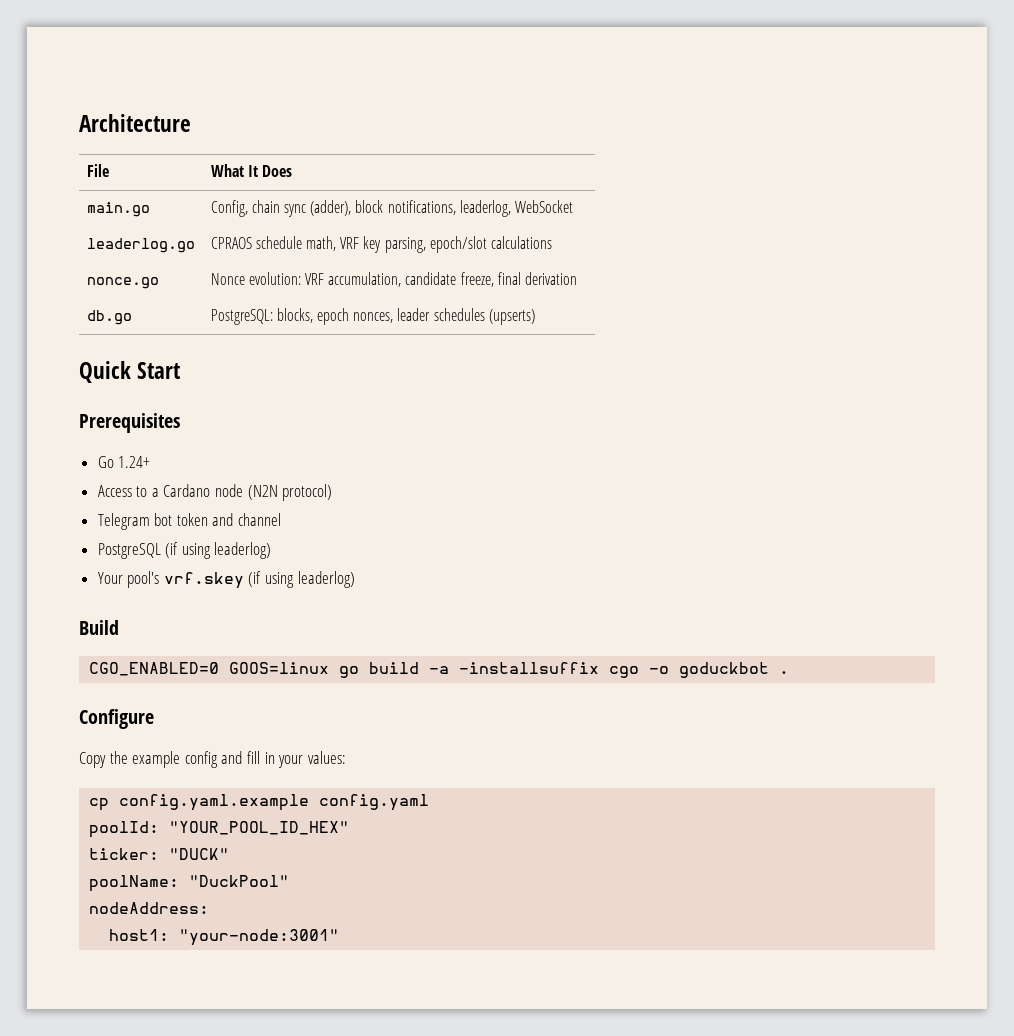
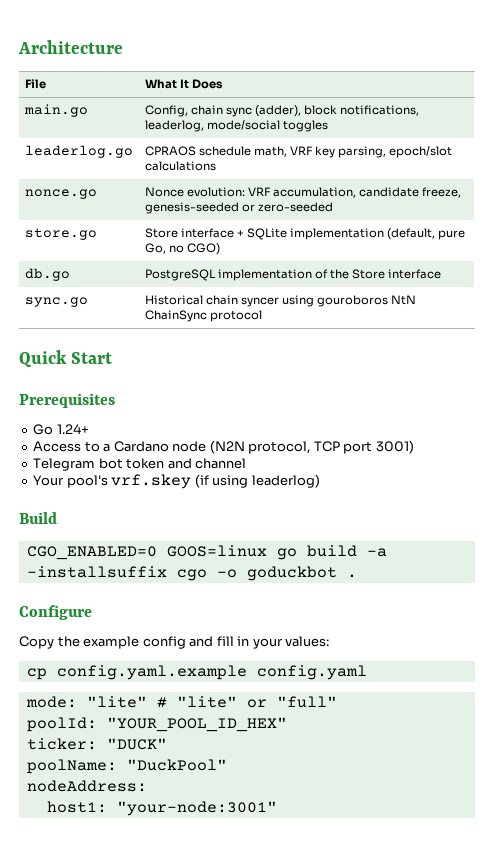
- main.go | Config, chain sync (adder), block notifications, leaderlog, WebSocket
+ main.go | Config, chain sync (adder), block notifications, leaderlog, mode/social toggles
- nonce.go | Nonce evolution: VRF accumulation, candidate freeze, final derivation
- db.go | PostgreSQL: blocks, epoch nonces, leader schedules (upserts)
+ nonce.go | Nonce evolution: VRF accumulation, candidate freeze, genesis-seeded or zero-seeded
+ store.go | Store interface + SQLite implementation (default, pure Go, no CGO)
+ db.go | PostgreSQL implementation of the Store interface
+ sync.go | Historical chain syncer using gouroboros NtN ChainSync protocol
- Access to a Cardano node (N2N protocol)
+ Access to a Cardano node (N2N protocol, TCP port 3001)
- PostgreSQL (if using leaderlog)
+ mode: "lite" # "lite" or "full"

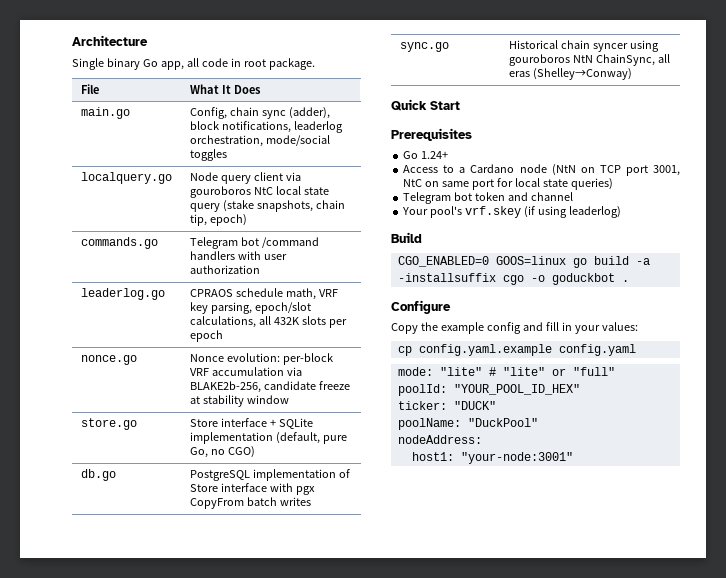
+ Single binary Go app, all code in root package.
- main.go | Config, chain sync (adder), block notifications, leaderlog, mode/social toggles
+ main.go | Config, chain sync (adder), block notifications, leaderlog orchestration, mode/social toggles
+ localquery.go | Node query client via gouroboros NtC local state query (stake snapshots, chain tip, epoch)
+ commands.go | Telegram bot /command handlers with user authorization
- leaderlog.go | CPRAOS schedule math, VRF key parsing, epoch/slot calculations
- nonce.go | Nonce evolution: VRF accumulation, candidate freeze, genesis-seeded or zero-seeded
+ leaderlog.go | CPRAOS schedule math, VRF key parsing, epoch/slot calculations, all 432K slots per epoch
+ nonce.go | Nonce evolution: per-block VRF accumulation via BLAKE2b-256, candidate freeze at stability window
- db.go | PostgreSQL implementation of the Store interface
+ db.go | PostgreSQL implementation of Store interface with pgx CopyFrom batch writes
- sync.go | Historical chain syncer using gouroboros NtN ChainSync protocol
+ sync.go | Historical chain syncer using gouroboros NtN ChainSync, all eras (Shelley→Conway)
- Access to a Cardano node (N2N protocol, TCP port 3001)
+ Access to a Cardano node (NtN on TCP port 3001, NtC on same port for local state queries)

